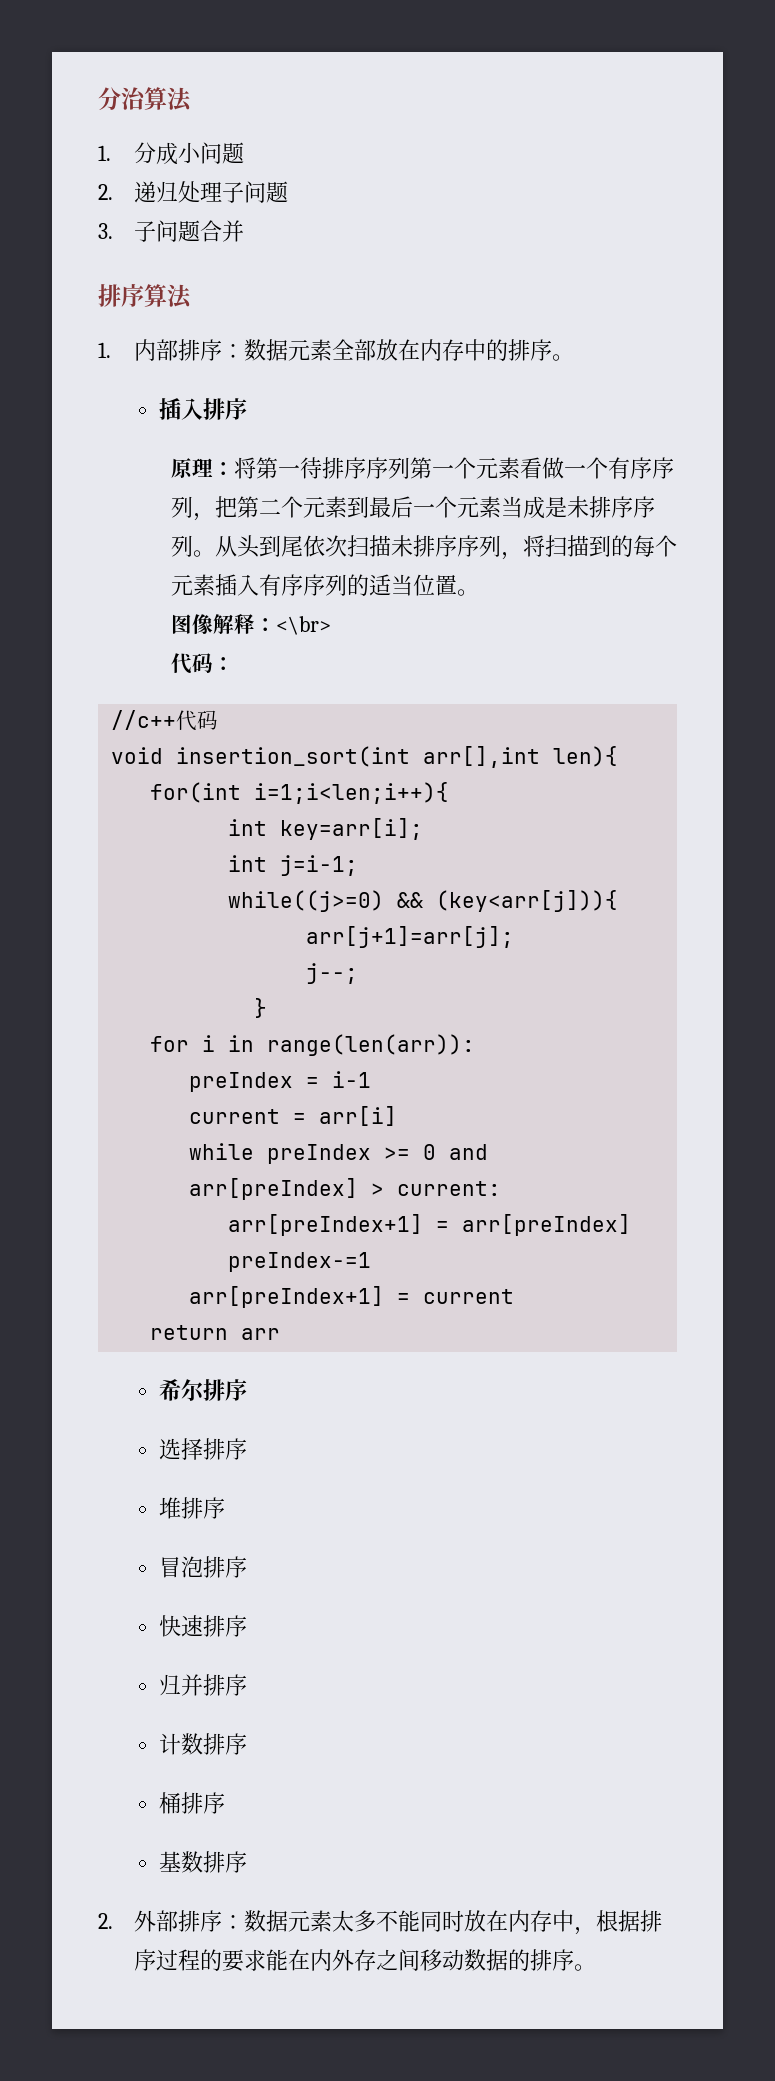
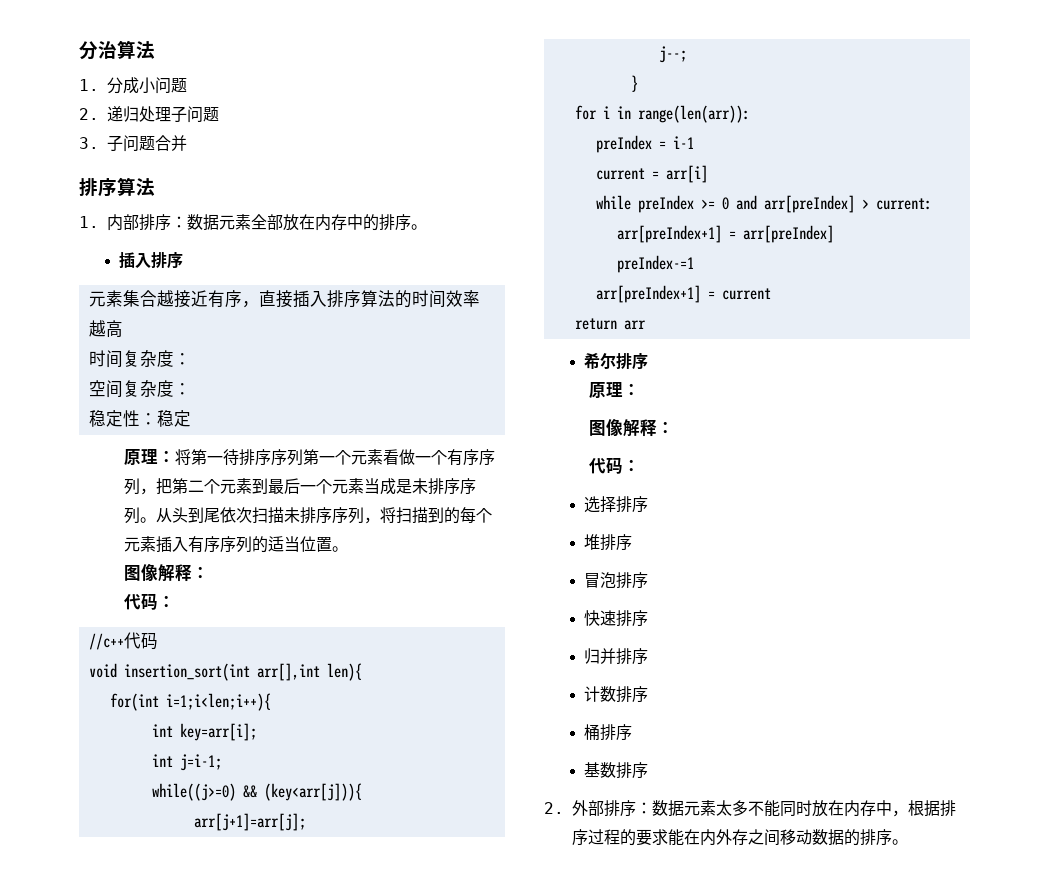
+ 元素集合越接近有序，直接插入排序算法的时间效率越高
+ 时间复杂度：
+ 空间复杂度：
+ 稳定性：稳定
  从头到尾依次扫描未排序序列，将扫描到的每个元素插入有序序列的适当位置。
- 图像解释：<\br>
+ 图像解释：
  希尔排序
+ 原理：
+ 图像解释：
+ 代码：

